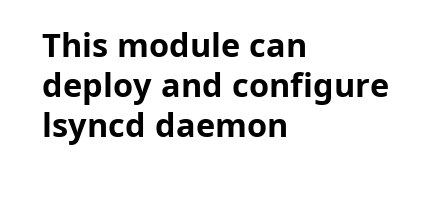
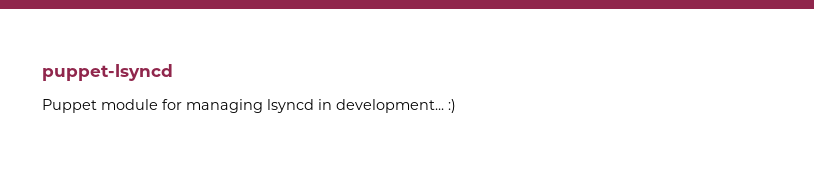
- This module can deploy and configure lsyncd daemon
+ puppet-lsyncd
+ Puppet module for managing lsyncd in development... :)

